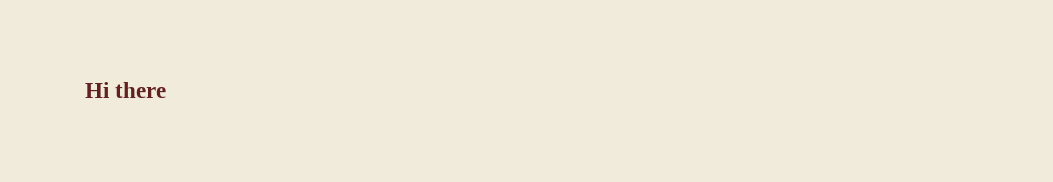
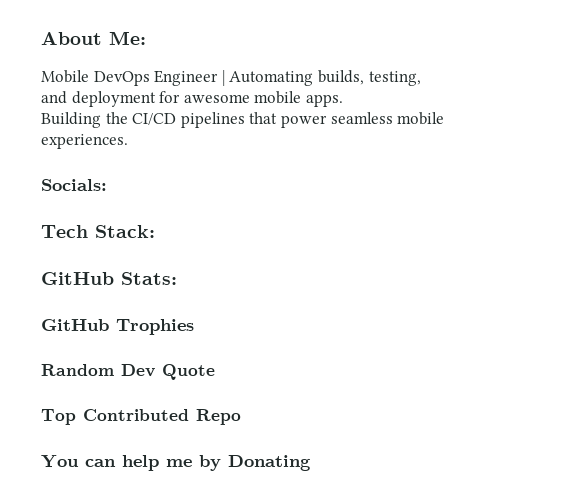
- Hi there
+ About Me:
+ Mobile DevOps Engineer | Automating builds, testing,
+ and deployment for awesome mobile apps.
+ Building the CI/CD pipelines that power seamless mobile experiences.
+ Socials:
+ Tech Stack:
+ GitHub Stats:
+ GitHub Trophies
+ Random Dev Quote
+ Top Contributed Repo
+ You can help me by Donating

